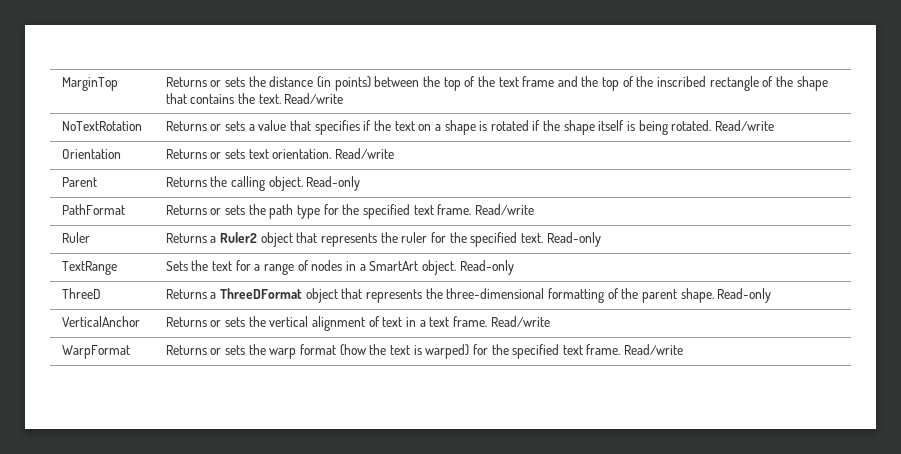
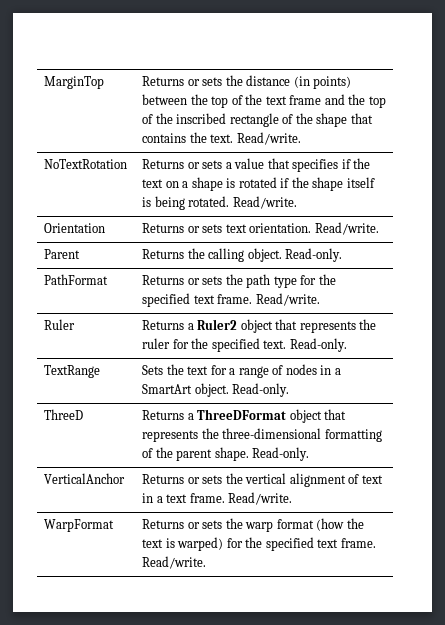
- MarginTop | Returns or sets the distance (in points) between the top of the text frame and the top of the inscribed rectangle of the shape that contains the text. Read/write
+ MarginTop | Returns or sets the distance (in points) between the top of the text frame and the top of the inscribed rectangle of the shape that contains the text. Read/write.
- NoTextRotation | Returns or sets a value that specifies if the text on a shape is rotated if the shape itself is being rotated. Read/write
+ NoTextRotation | Returns or sets a value that specifies if the text on a shape is rotated if the shape itself is being rotated. Read/write.
- Orientation | Returns or sets text orientation. Read/write
+ Orientation | Returns or sets text orientation. Read/write.
- Parent | Returns the calling object. Read-only
+ Parent | Returns the calling object. Read-only.
- PathFormat | Returns or sets the path type for the specified text frame. Read/write
+ PathFormat | Returns or sets the path type for the specified text frame. Read/write.
- Ruler | Returns a Ruler2 object that represents the ruler for the specified text. Read-only
+ Ruler | Returns a Ruler2 object that represents the ruler for the specified text. Read-only.
- TextRange | Sets the text for a range of nodes in a SmartArt object. Read-only
+ TextRange | Sets the text for a range of nodes in a SmartArt object. Read-only.
- ThreeD | Returns a ThreeDFormat object that represents the three-dimensional formatting of the parent shape. Read-only
+ ThreeD | Returns a ThreeDFormat object that represents the three-dimensional formatting of the parent shape. Read-only.
- VerticalAnchor | Returns or sets the vertical alignment of text in a text frame. Read/write
+ VerticalAnchor | Returns or sets the vertical alignment of text in a text frame. Read/write.
- WarpFormat | Returns or sets the warp format (how the text is warped) for the specified text frame. Read/write
+ WarpFormat | Returns or sets the warp format (how the text is warped) for the specified text frame. Read/write.

